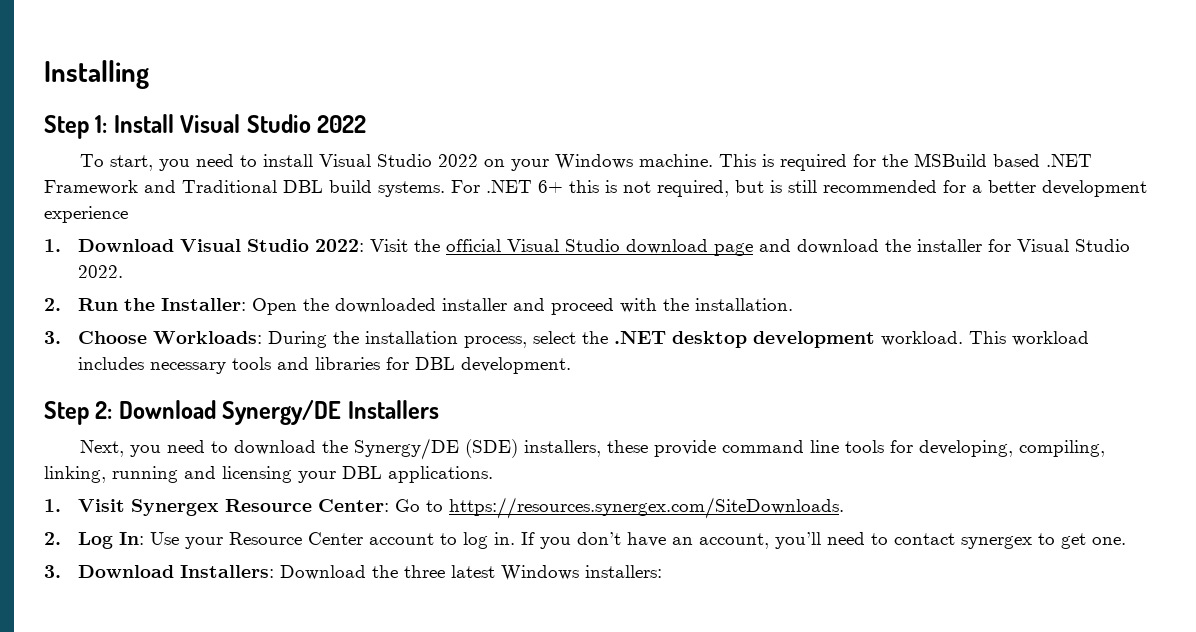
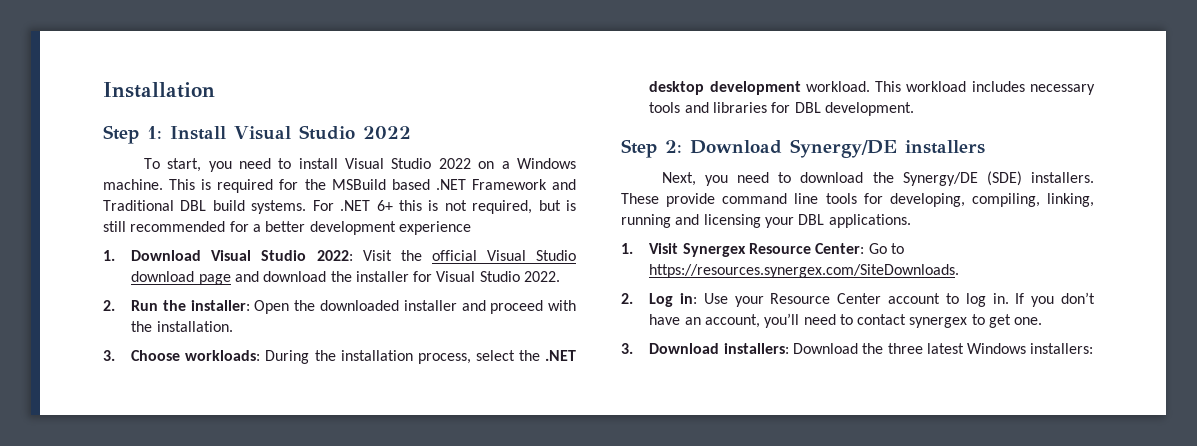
- Installing
+ Installation
- To start, you need to install Visual Studio 2022 on your Windows machine.
+ To start, you need to install Visual Studio 2022 on a Windows machine.
- 2. Run the Installer: Open the downloaded installer and proceed with the installation.
+ 2. Run the installer: Open the downloaded installer and proceed with the installation.
- 3. Choose Workloads: During the installation process, select the .NET desktop development workload.
+ 3. Choose workloads: During the installation process, select the .NET desktop development workload.
- Step 2: Download Synergy/DE Installers
+ Step 2: Download Synergy/DE installers
- Next, you need to download the Synergy/DE (SDE) installers, these provide command line tools for developing, compiling, linking, running and licensing your DBL applications.
+ Next, you need to download the Synergy/DE (SDE) installers. These provide command line tools for developing, compiling, linking, running and licensing your DBL applications.
- 2. Log In: Use your Resource Center account to log in.
+ 2. Log in: Use your Resource Center account to log in.
- 3. Download Installers: Download the three latest Windows installers:
+ 3. Download installers: Download the three latest Windows installers:

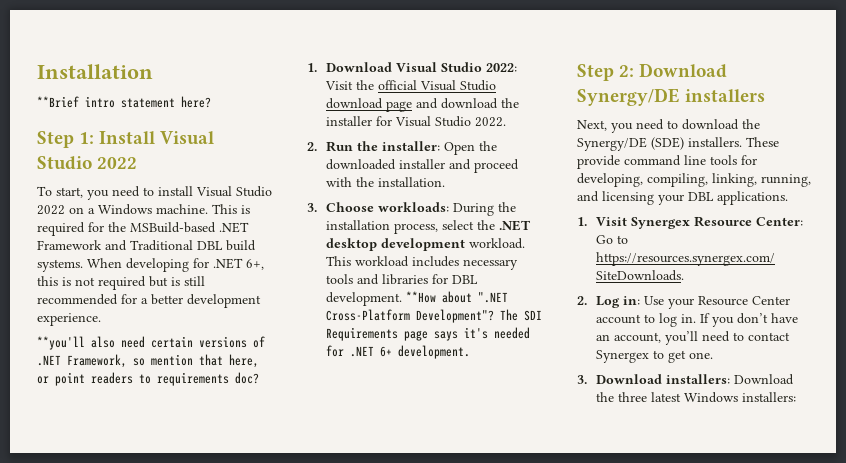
+ **Brief intro statement here?
- This is required for the MSBuild based .NET Framework and Traditional DBL build systems.
+ This is required for the MSBuild-based .NET Framework and Traditional DBL build systems.
- For .NET 6+ this is not required, but is still recommended for a better development experience
+ When developing for .NET 6+, this is not required but is still recommended for a better development experience.
+ **you'll also need certain versions of .NET Framework, so mention that here, or point readers to requirements doc?
+ **How about ".NET Cross-Platform Development"? The SDI Requirements page says it's needed for .NET 6+ development.
- These provide command line tools for developing, compiling, linking, running and licensing your DBL applications.
+ These provide command line tools for developing, compiling, linking, running, and licensing your DBL applications.
- If you don’t have an account, you’ll need to contact synergex to get one.
+ If you don’t have an account, you’ll need to contact Synergex to get one.

